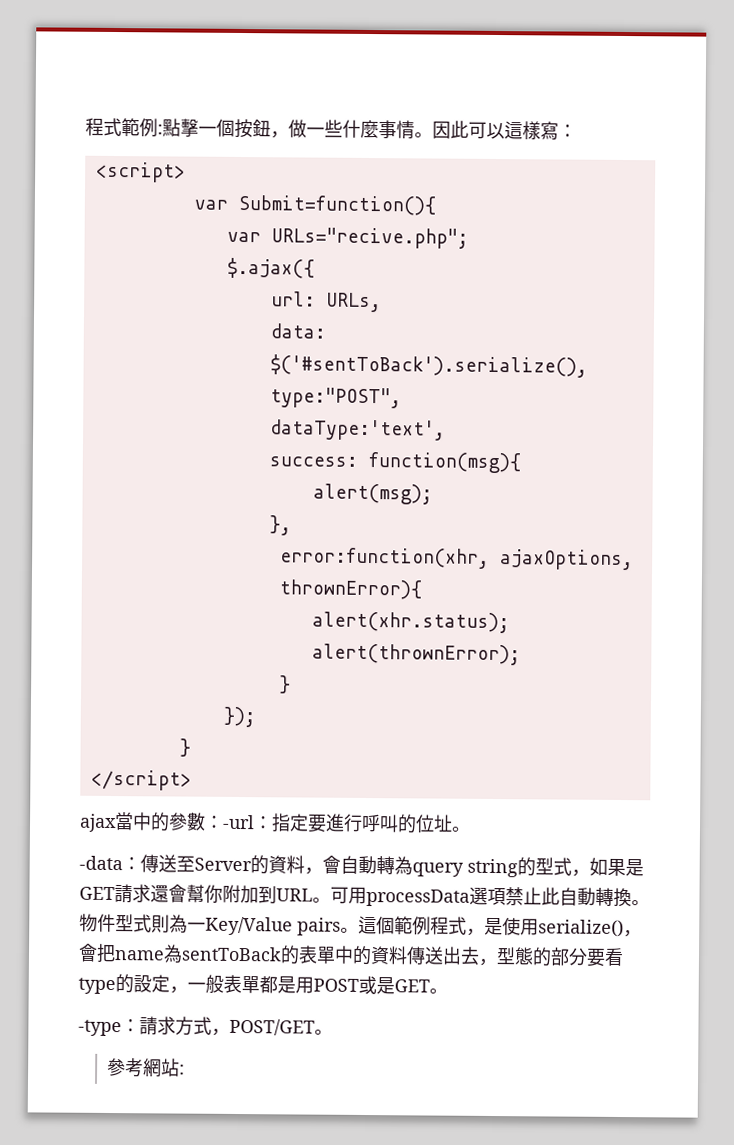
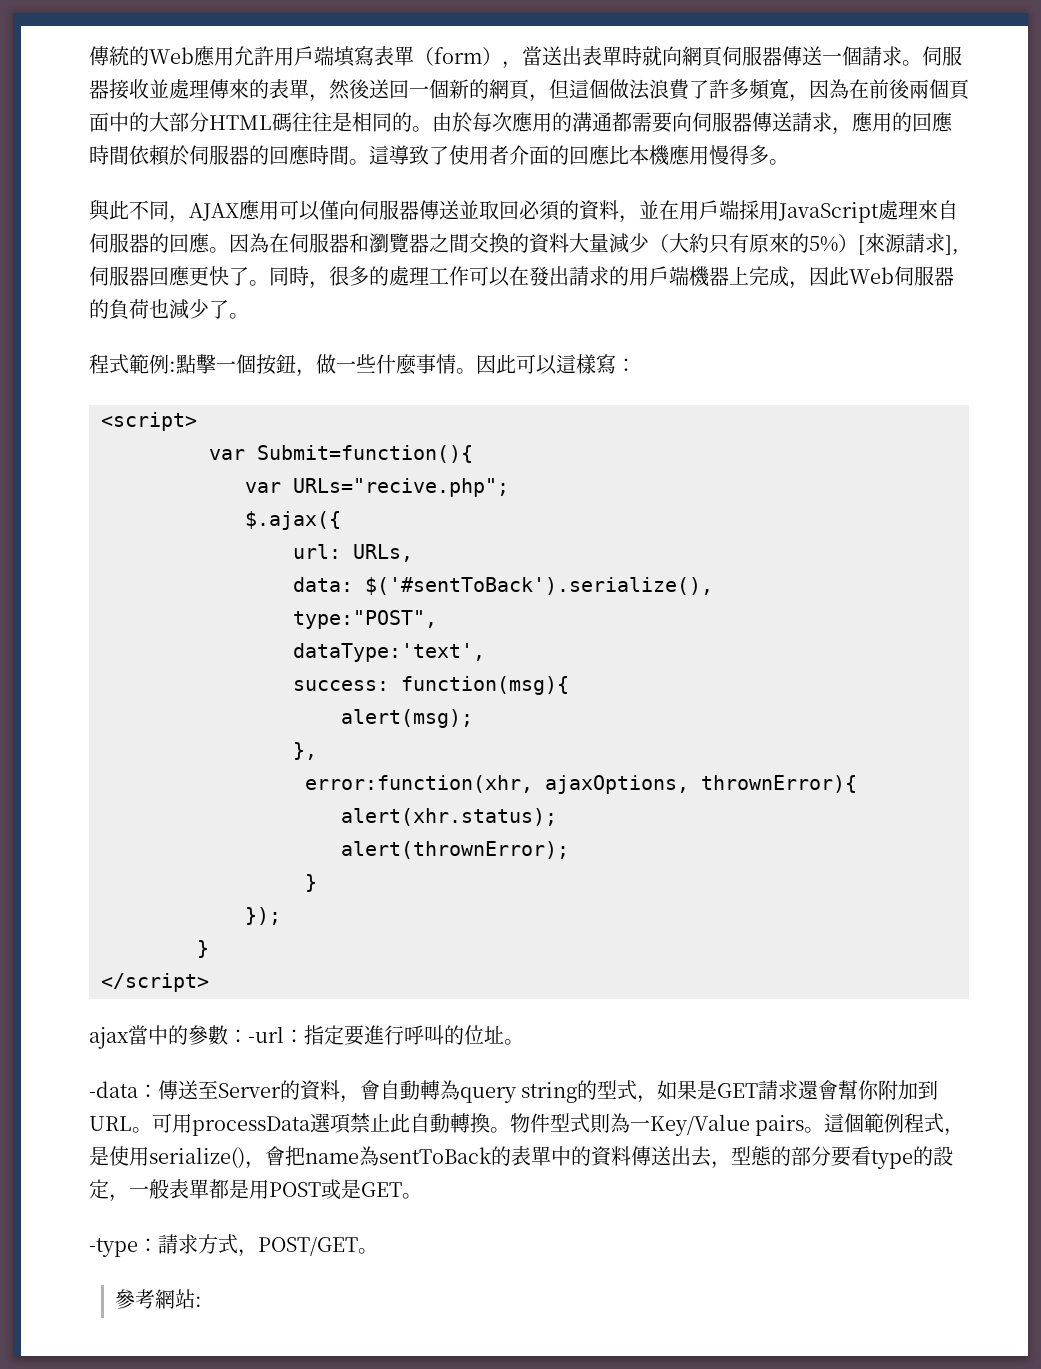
+ 傳統的Web應用允許用戶端填寫表單（form），當送出表單時就向網頁伺服器傳送一個請求。伺服器接收並處理傳來的表單，然後送回一個新的網頁，但這個做法浪費了許多頻寬，因為在前後兩個頁面中的大部分HTML碼往往是相同的。由於每次應用的溝通都需要向伺服器傳送請求，應用的回應時間依賴於伺服器的回應時間。這導致了使用者介面的回應比本機應用慢得多。
+ 與此不同，AJAX應用可以僅向伺服器傳送並取回必須的資料，並在用戶端採用JavaScript處理來自伺服器的回應。因為在伺服器和瀏覽器之間交換的資料大量減少（大約只有原來的5%）[來源請求],伺服器回應更快了。同時，很多的處理工作可以在發出請求的用戶端機器上完成，因此Web伺服器的負荷也減少了。

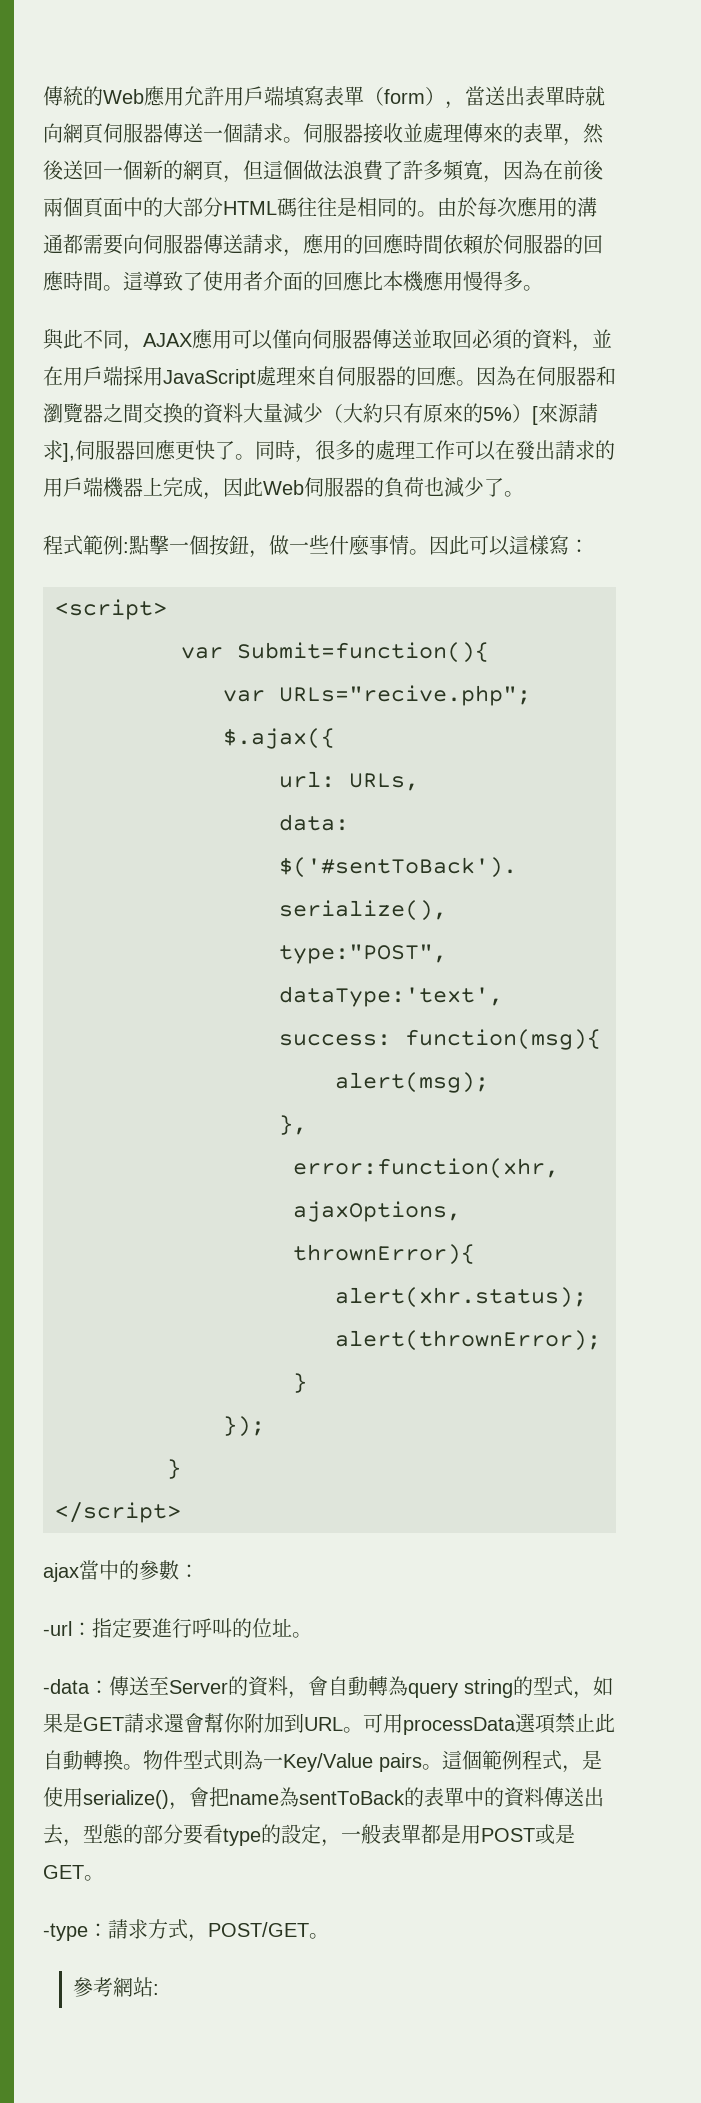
- ajax當中的參數：-url：指定要進行呼叫的位址。
+ ajax當中的參數：
+ -url：指定要進行呼叫的位址。

